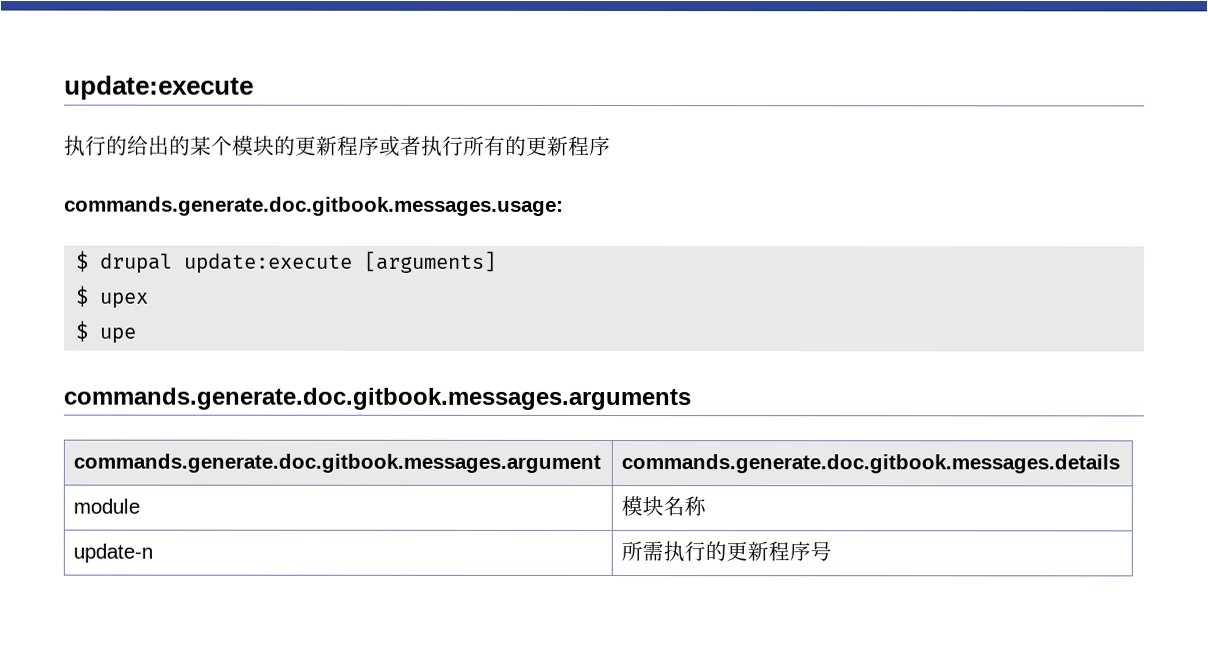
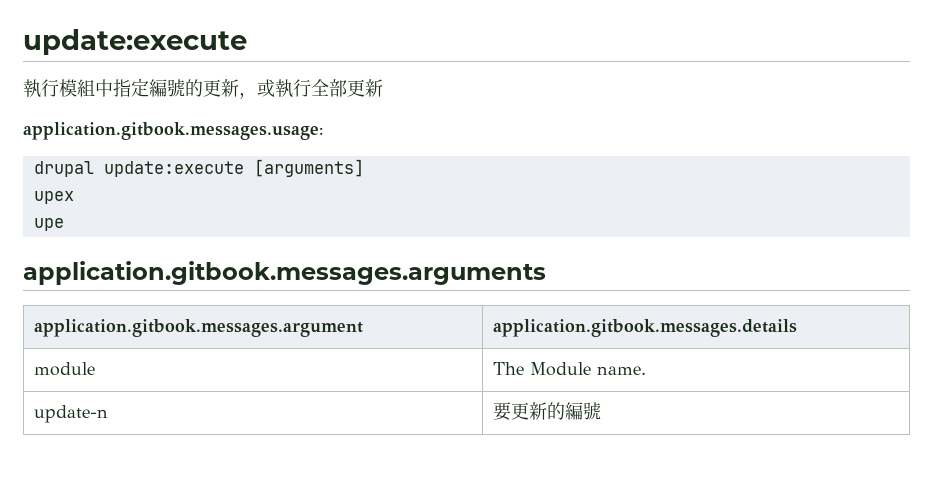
- 执行的给出的某个模块的更新程序或者执行所有的更新程序
- commands.generate.doc.gitbook.messages.usage:
- $ drupal update:execute [arguments]
+ 執行模組中指定編號的更新，或執行全部更新
+ application.gitbook.messages.usage:
+ drupal update:execute [arguments]
- $ upex
+ upex
- $ upe
+ upe
- commands.generate.doc.gitbook.messages.arguments
- commands.generate.doc.gitbook.messages.argument | commands.generate.doc.gitbook.messages.details
- module | 模块名称
- update-n | 所需执行的更新程序号
+ application.gitbook.messages.arguments
+ application.gitbook.messages.argument | application.gitbook.messages.details
+ module | The Module name.
+ update-n | 要更新的編號

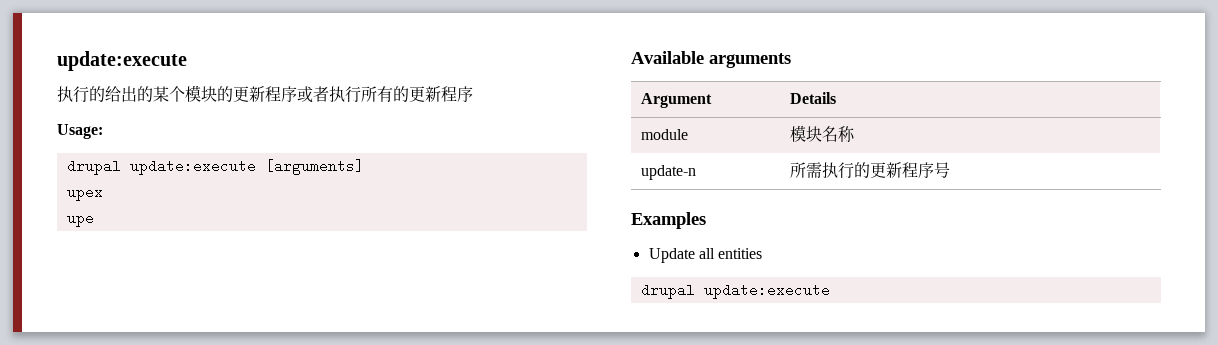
- 執行模組中指定編號的更新，或執行全部更新
- application.gitbook.messages.usage:
+ 执行的给出的某个模块的更新程序或者执行所有的更新程序
+ Usage:
- application.gitbook.messages.arguments
- application.gitbook.messages.argument | application.gitbook.messages.details
- module | The Module name.
- update-n | 要更新的編號
+ Available arguments
+ Argument | Details
+ module | 模块名称
+ update-n | 所需执行的更新程序号
+ Examples
+ Update all entities
+ drupal update:execute

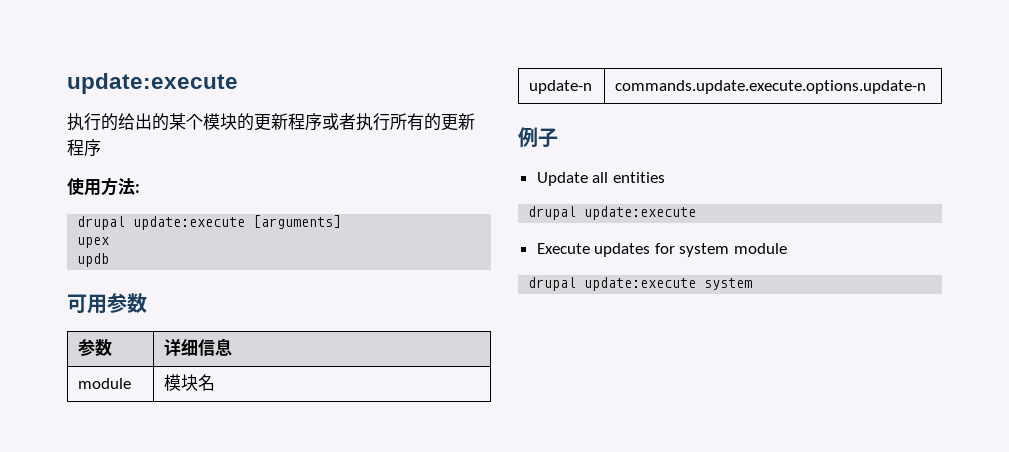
- Usage:
+ 使用方法:
- upe
- Available arguments
- Argument | Details
+ updb
+ 可用参数
+ 参数 | 详细信息
- module | 模块名称
+ module | 模块名
- update-n | 所需执行的更新程序号
- Examples
+ update-n | commands.update.execute.options.update-n
+ 例子
+ Execute updates for system module
+ drupal update:execute system

